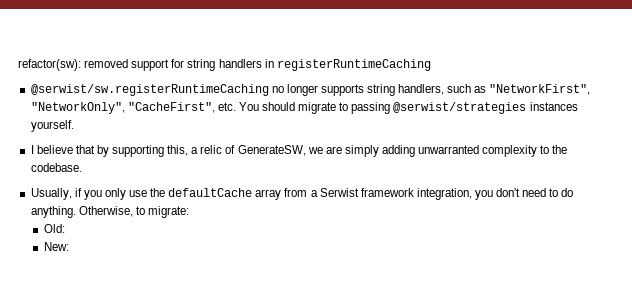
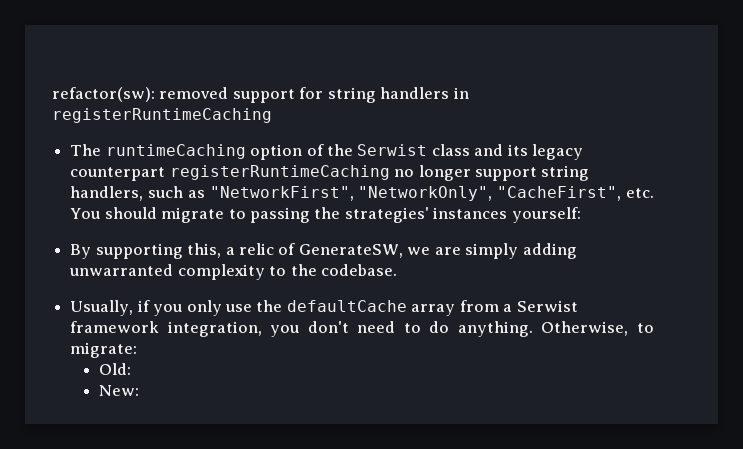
- @serwist/sw.registerRuntimeCaching no longer supports string handlers, such as "NetworkFirst", "NetworkOnly", "CacheFirst", etc. You should migrate to passing @serwist/strategies instances yourself.
- I believe that by supporting this, a relic of GenerateSW, we are simply adding unwarranted complexity to the codebase.
+ The runtimeCaching option of the Serwist class and its legacy counterpart registerRuntimeCaching no longer support string handlers, such as "NetworkFirst", "NetworkOnly", "CacheFirst", etc. You should migrate to passing the strategies' instances yourself:
+ By supporting this, a relic of GenerateSW, we are simply adding unwarranted complexity to the codebase.

